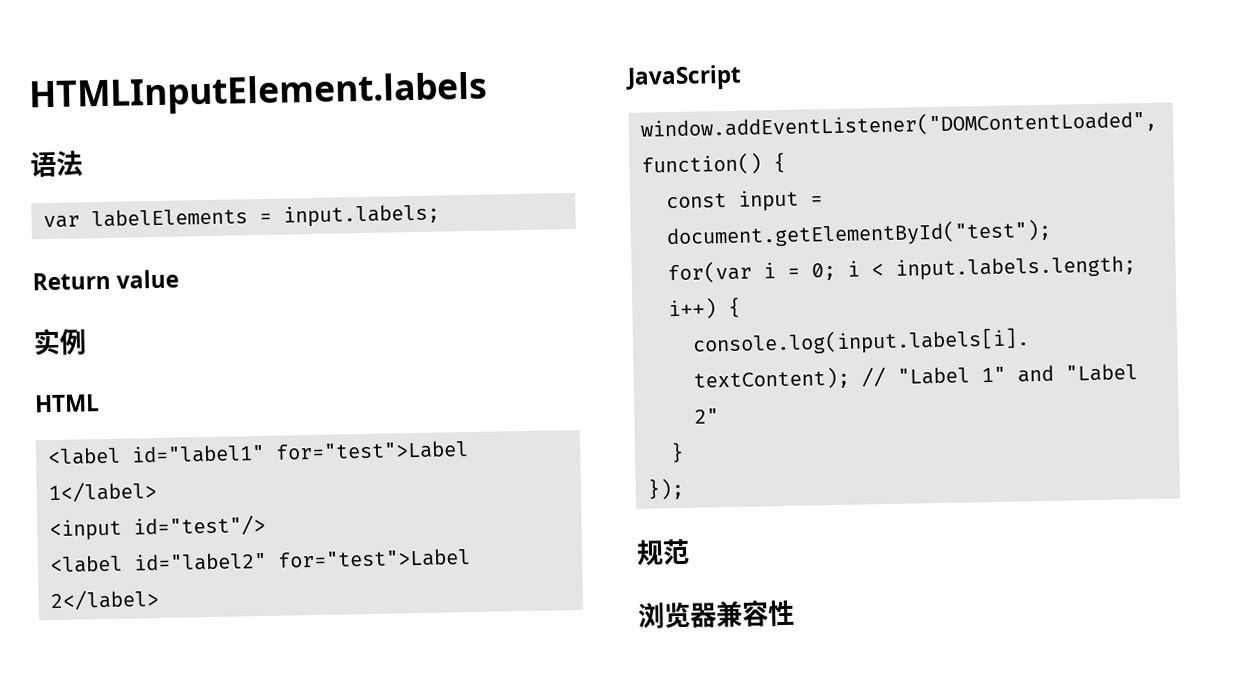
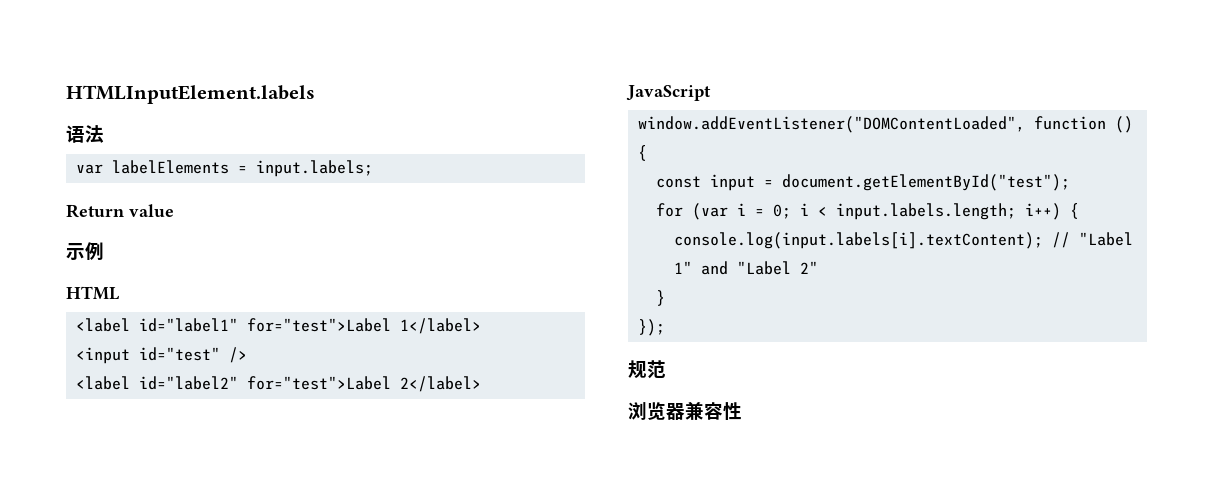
- 实例
+ 示例
- <input id="test"/>
+ <input id="test" />
- window.addEventListener("DOMContentLoaded", function() {
+ window.addEventListener("DOMContentLoaded", function () {
- for(var i = 0; i < input.labels.length; i++) {
+ for (var i = 0; i < input.labels.length; i++) {

